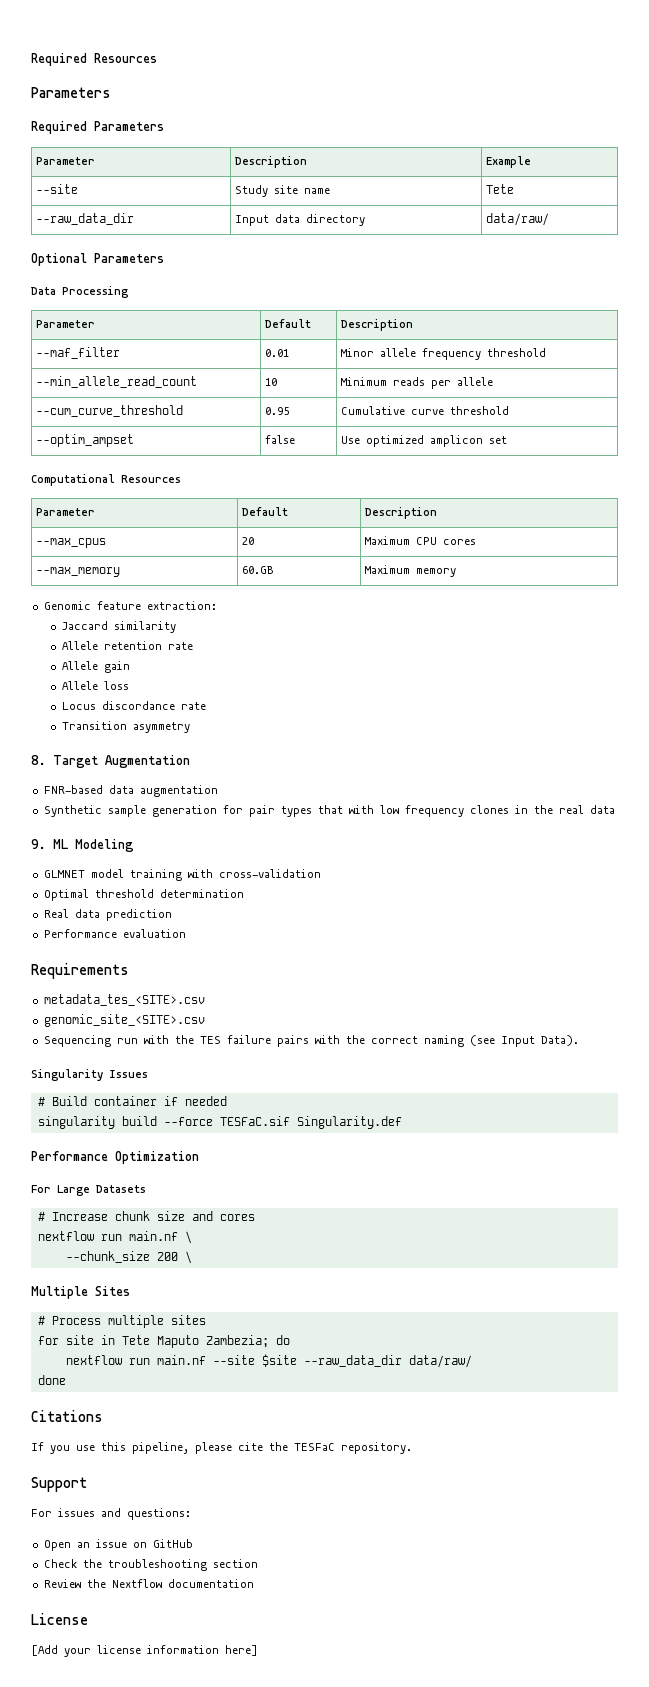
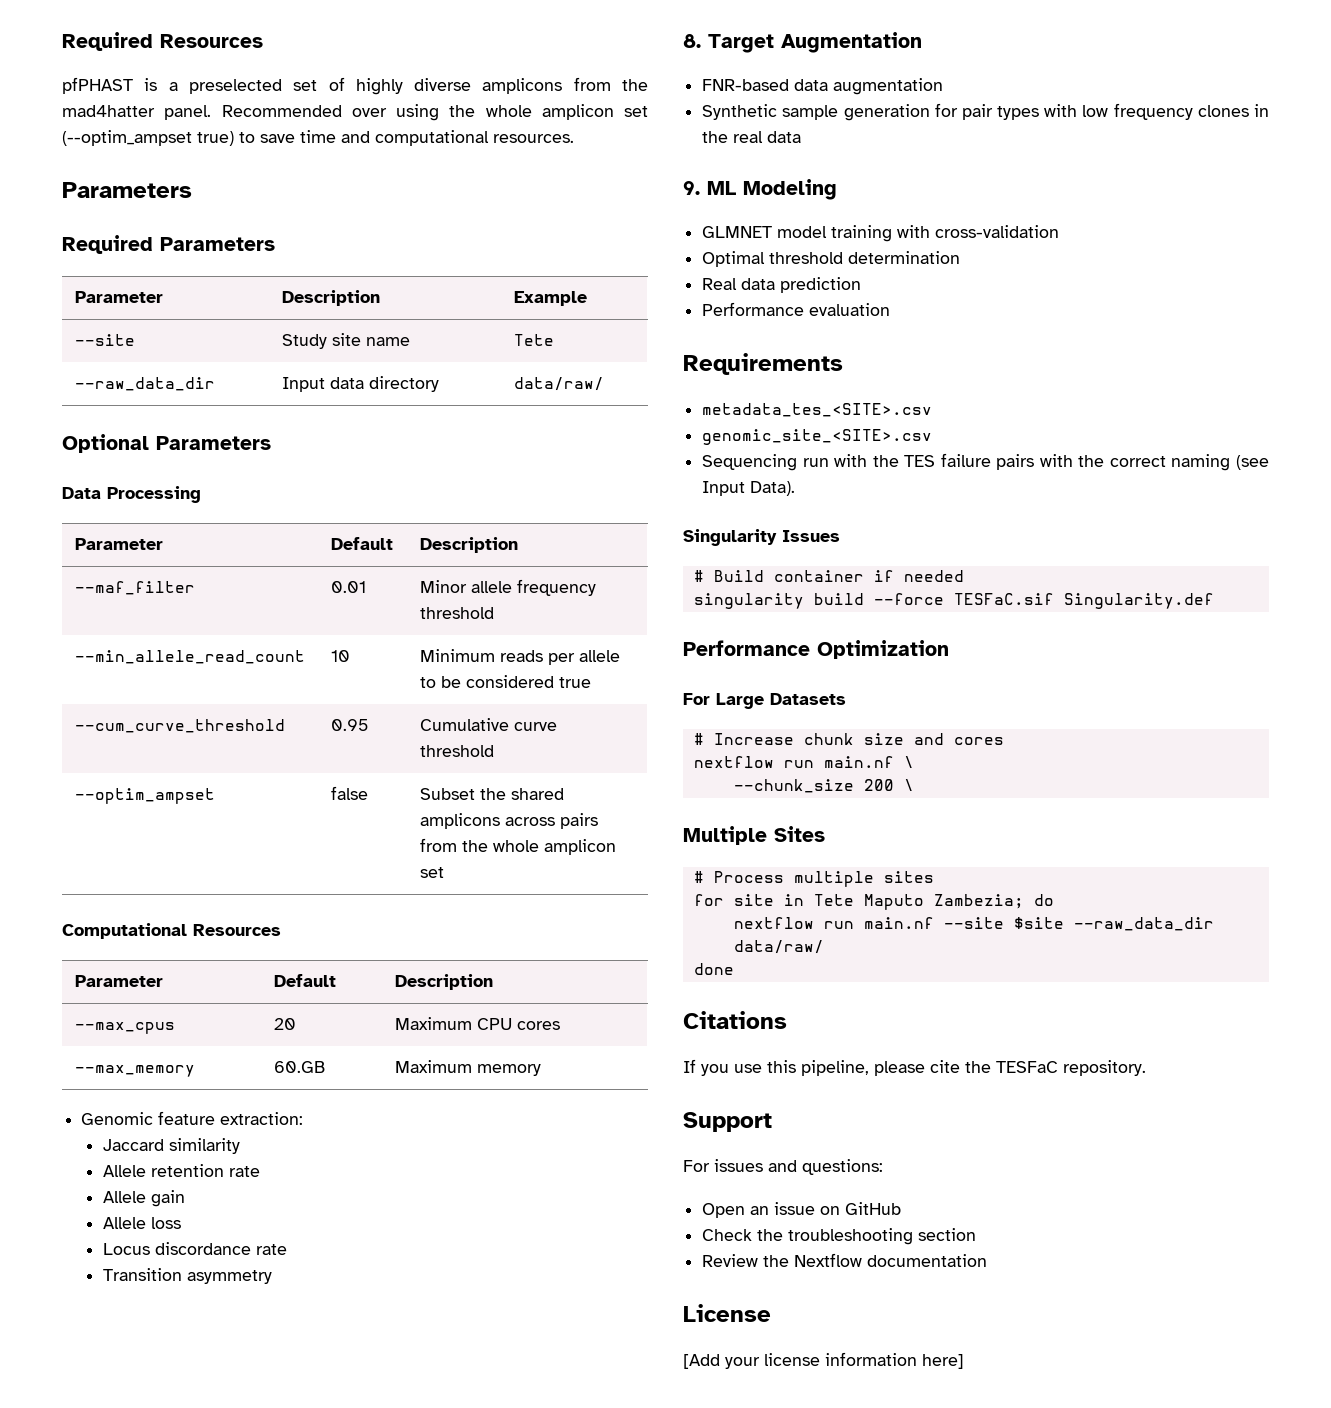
+ pfPHAST is a preselected set of highly diverse amplicons from the mad4hatter panel. Recommended over using the whole amplicon set (--optim_ampset true) to save time and computational resources.
- --min_allele_read_count | 10 | Minimum reads per allele
+ --min_allele_read_count | 10 | Minimum reads per allele to be considered true
- --optim_ampset | false | Use optimized amplicon set
+ --optim_ampset | false | Subset the shared amplicons across pairs from the whole amplicon set
- Synthetic sample generation for pair types that with low frequency clones in the real data
+ Synthetic sample generation for pair types with low frequency clones in the real data

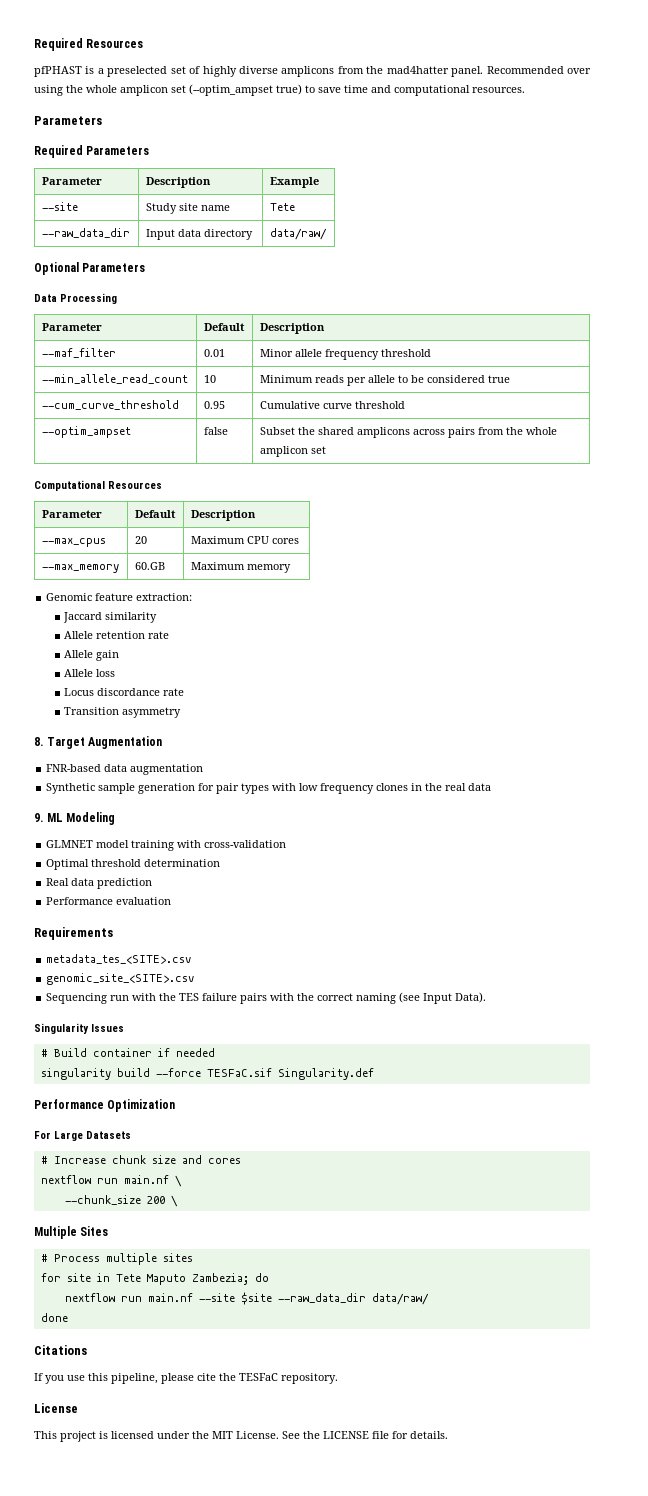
- Support
- For issues and questions:
- Open an issue on GitHub
- Check the troubleshooting section
- Review the Nextflow documentation
  License
- [Add your license information here]
+ This project is licensed under the MIT License. See the LICENSE file for details.

